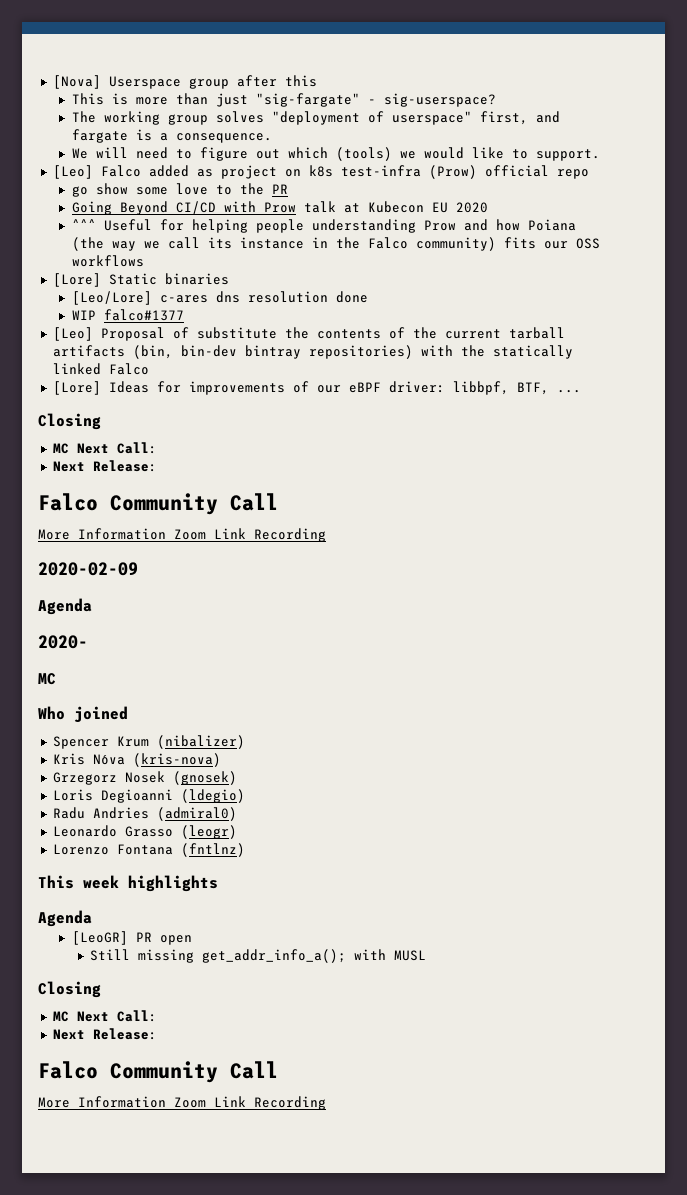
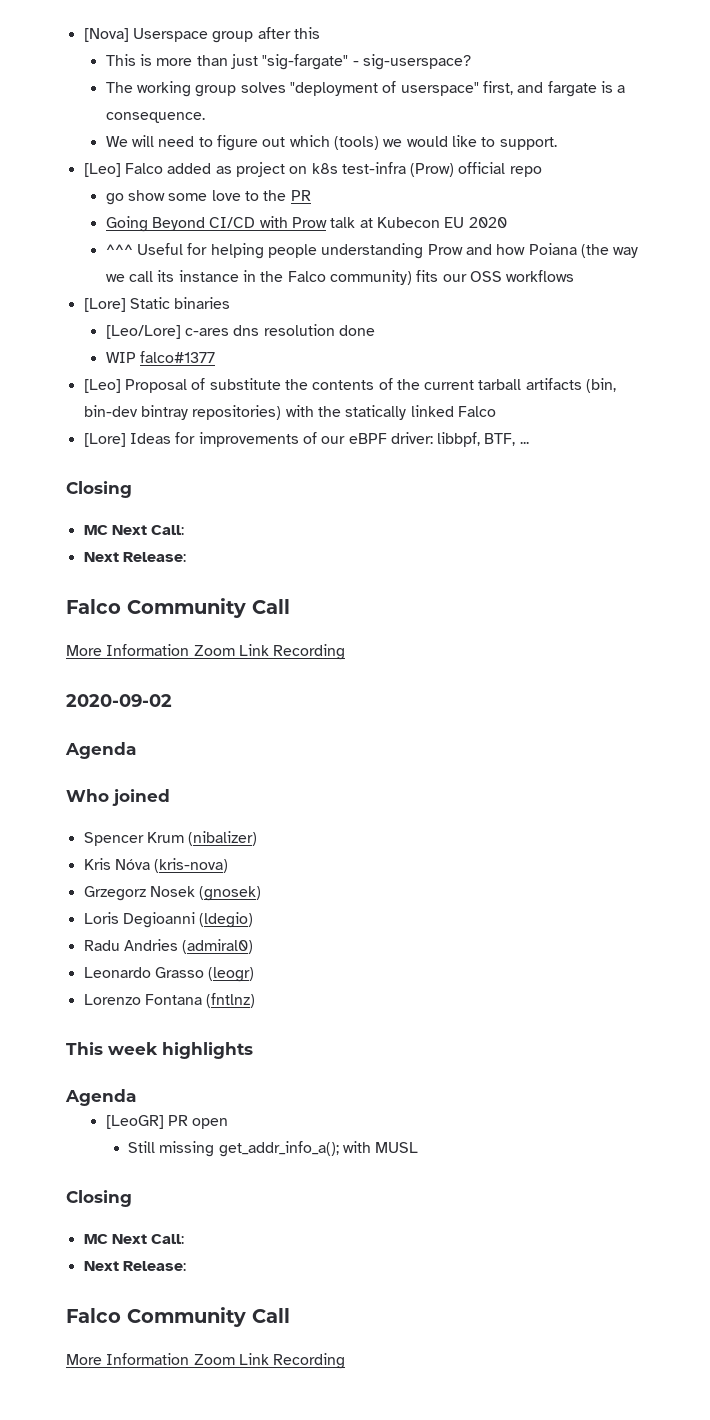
- 2020-02-09
+ 2020-09-02
  Agenda
- 2020-
- MC

